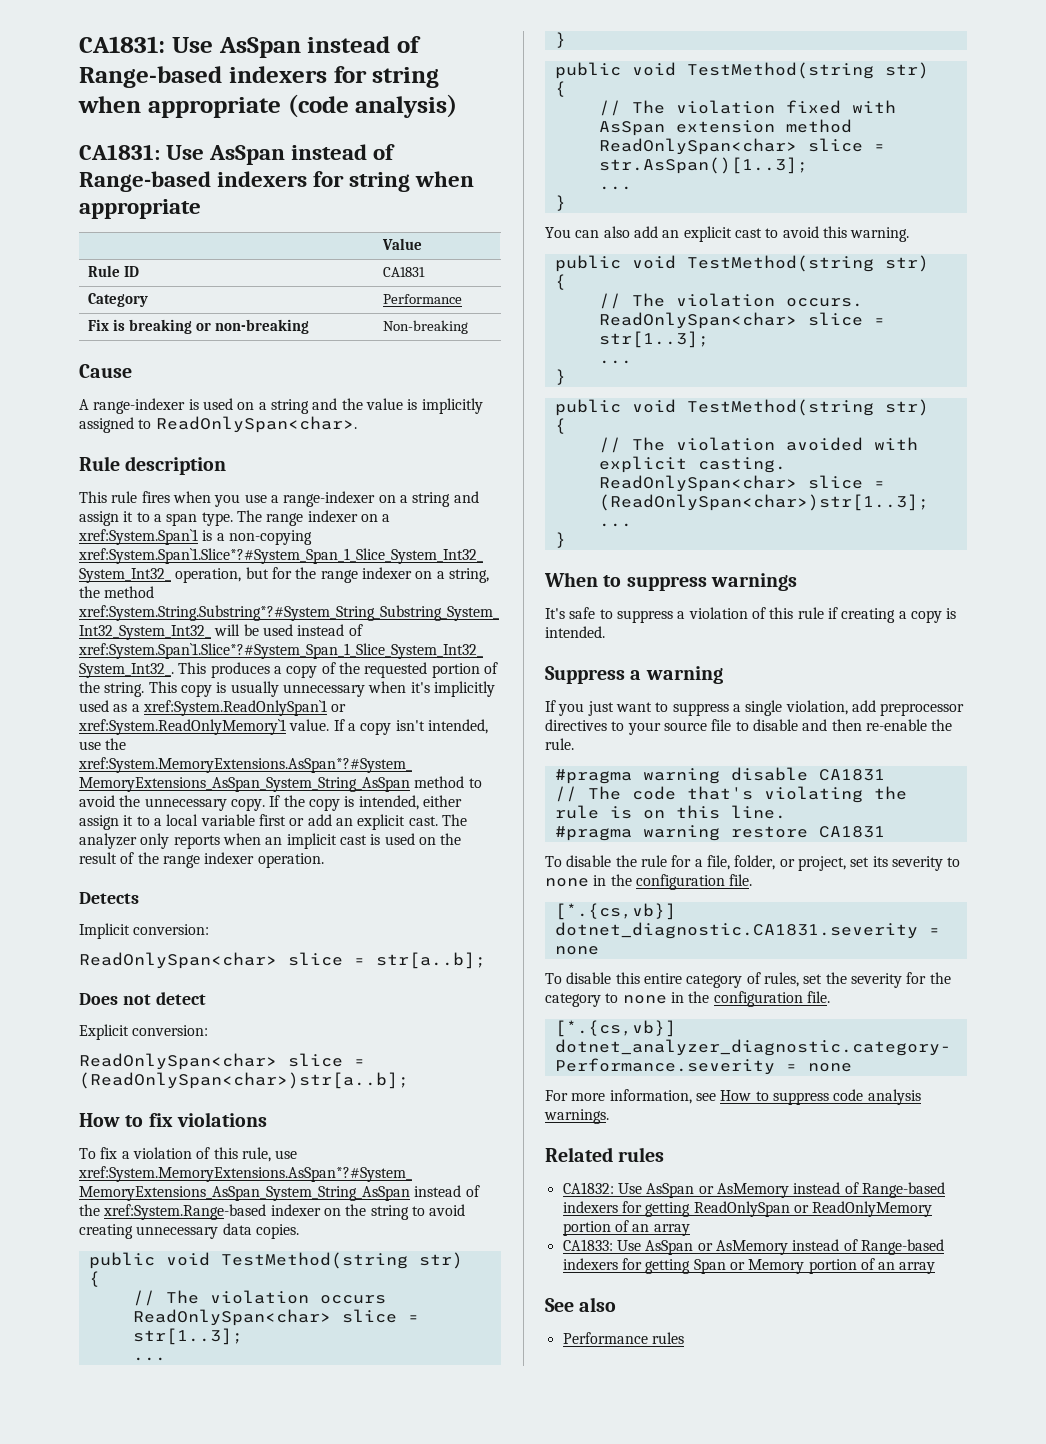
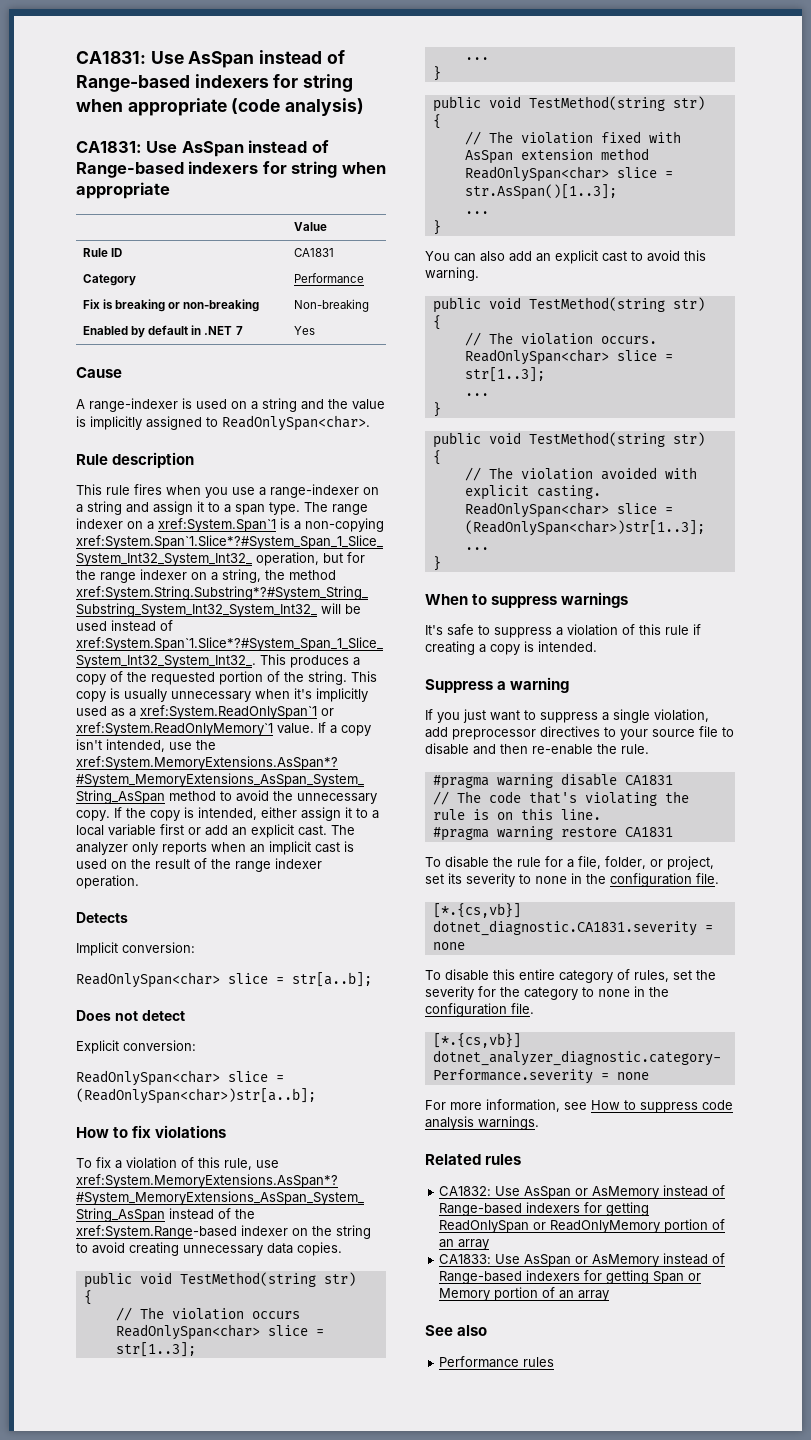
+ Enabled by default in .NET 7 | Yes

